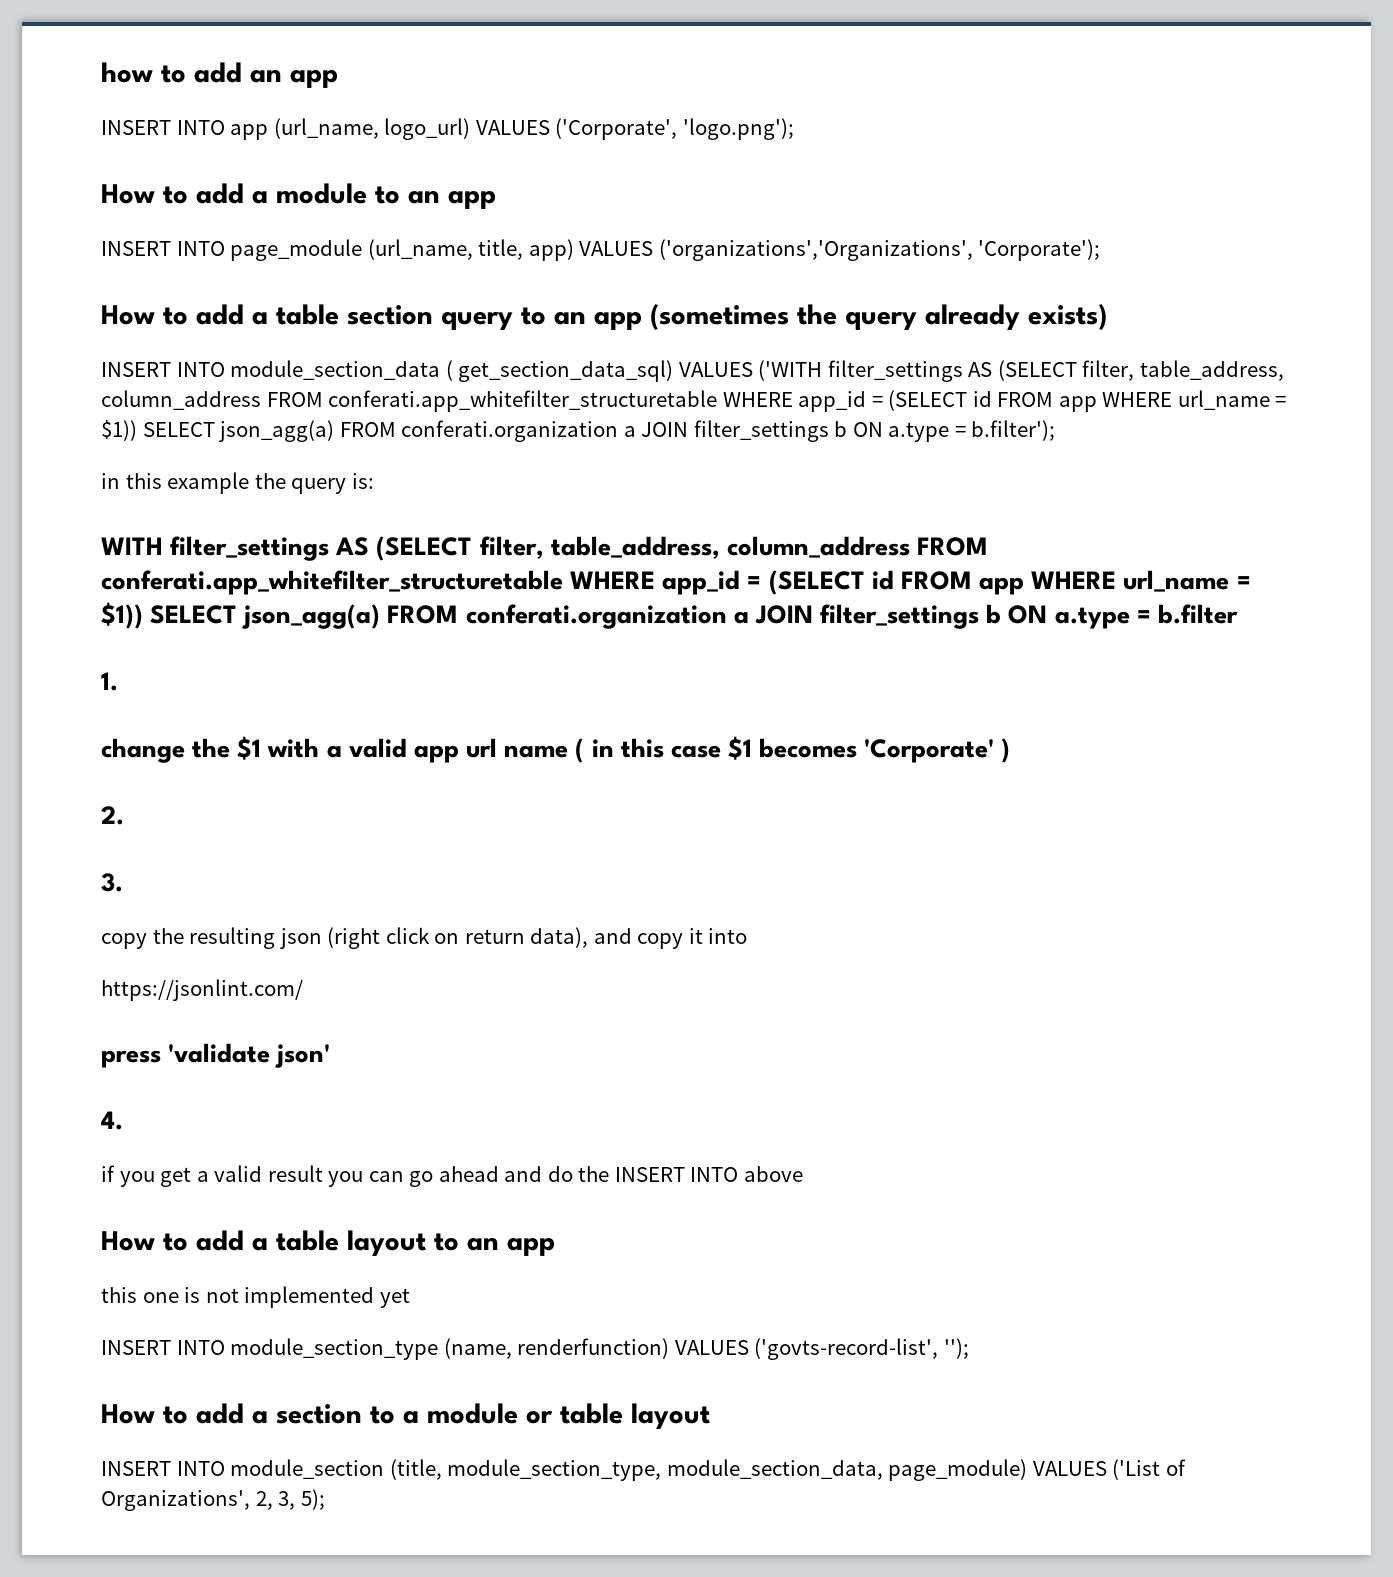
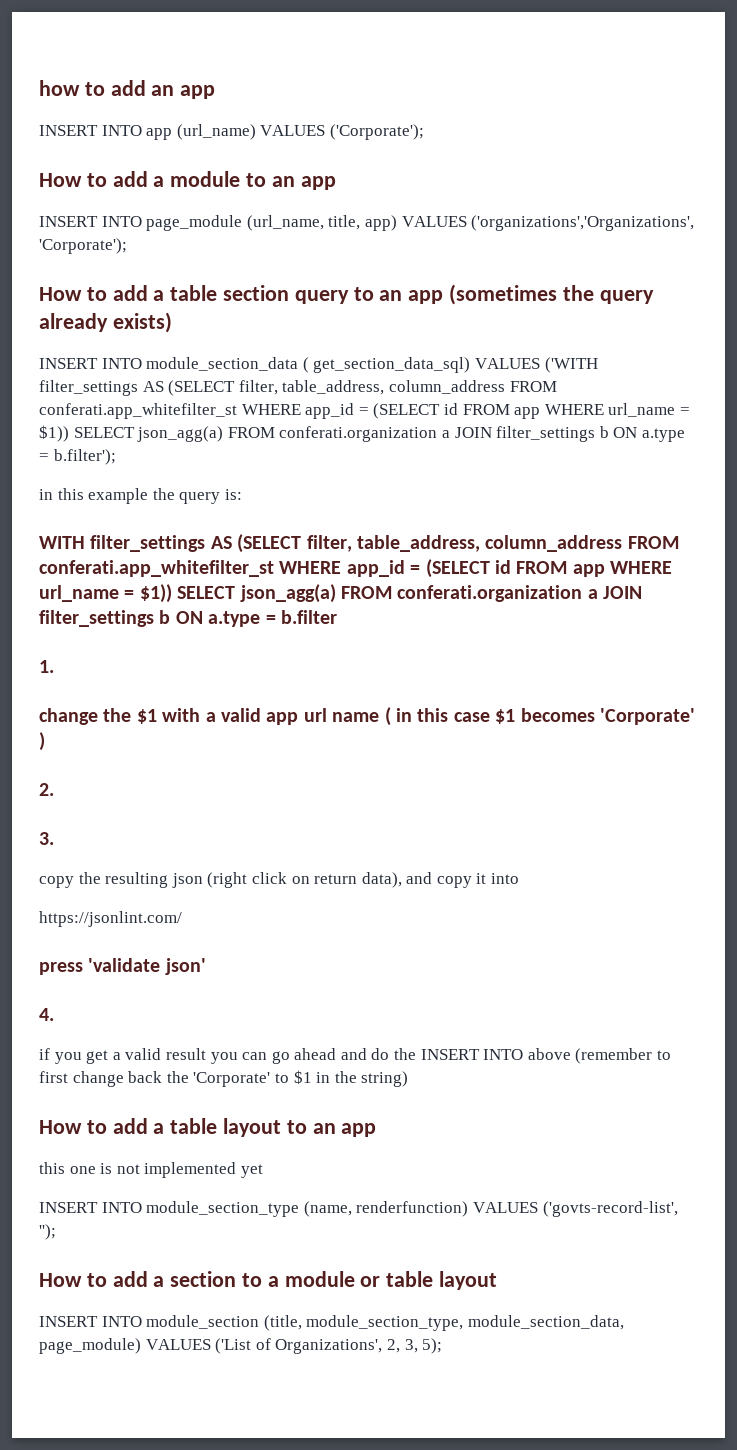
- INSERT INTO app (url_name, logo_url) VALUES ('Corporate', 'logo.png');
+ INSERT INTO app (url_name) VALUES ('Corporate');
- INSERT INTO module_section_data ( get_section_data_sql) VALUES ('WITH filter_settings AS (SELECT filter, table_address, column_address FROM conferati.app_whitefilter_structuretable WHERE app_id = (SELECT id FROM app WHERE url_name = $1)) SELECT json_agg(a) FROM conferati.organization a JOIN filter_settings b ON a.type = b.filter');
+ INSERT INTO module_section_data ( get_section_data_sql) VALUES ('WITH filter_settings AS (SELECT filter, table_address, column_address FROM conferati.app_whitefilter_st WHERE app_id = (SELECT id FROM app WHERE url_name = $1)) SELECT json_agg(a) FROM conferati.organization a JOIN filter_settings b ON a.type = b.filter');
- WITH filter_settings AS (SELECT filter, table_address, column_address FROM conferati.app_whitefilter_structuretable WHERE app_id = (SELECT id FROM app WHERE url_name = $1)) SELECT json_agg(a) FROM conferati.organization a JOIN filter_settings b ON a.type = b.filter
+ WITH filter_settings AS (SELECT filter, table_address, column_address FROM conferati.app_whitefilter_st WHERE app_id = (SELECT id FROM app WHERE url_name = $1)) SELECT json_agg(a) FROM conferati.organization a JOIN filter_settings b ON a.type = b.filter
- if you get a valid result you can go ahead and do the INSERT INTO above
+ if you get a valid result you can go ahead and do the INSERT INTO above (remember to first change back the 'Corporate' to $1 in the string)

